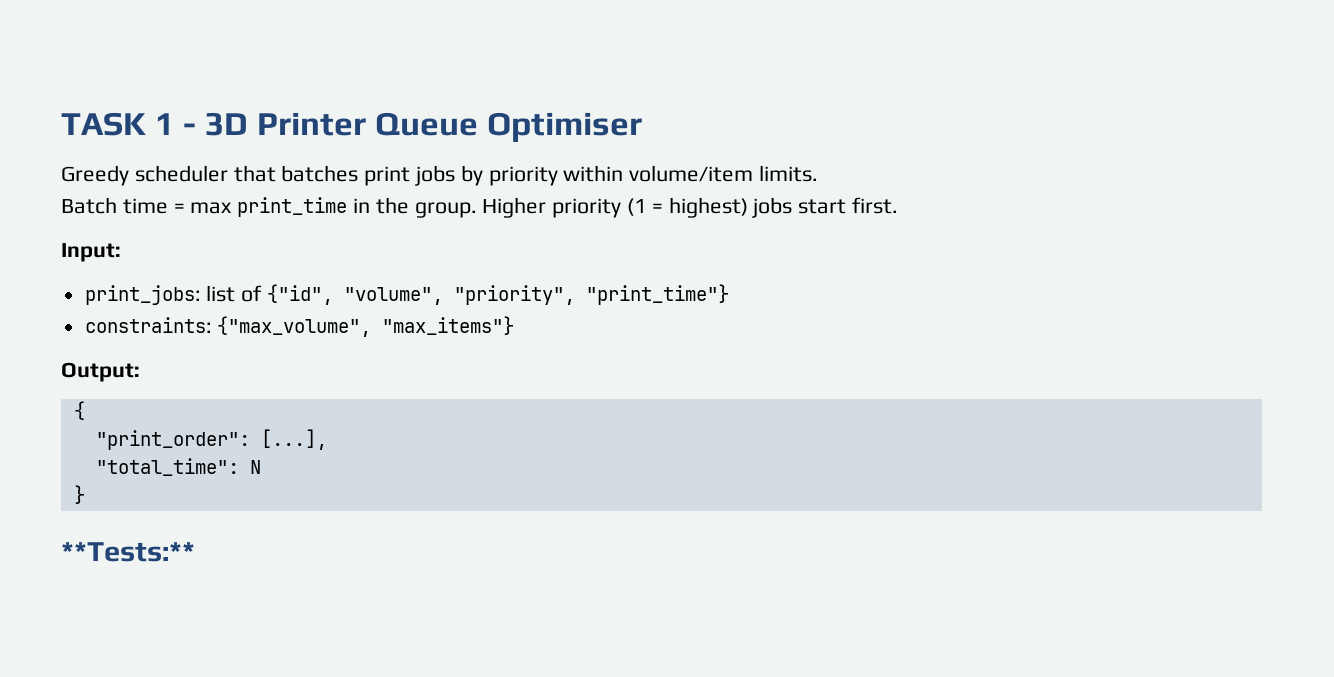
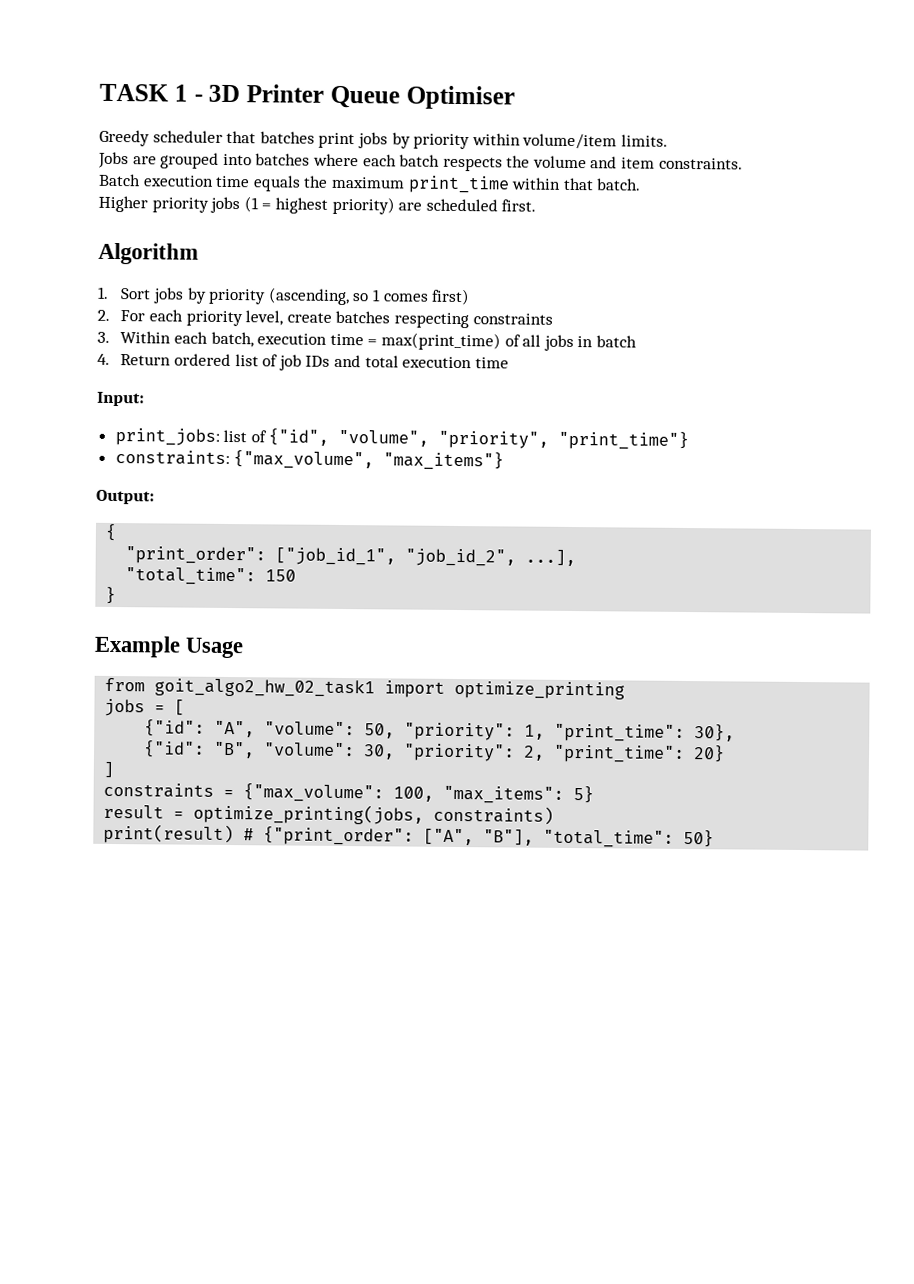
- Batch time = max print_time in the group. Higher priority (1 = highest) jobs start first.
+ Jobs are grouped into batches where each batch respects the volume and item constraints.
+ Batch execution time equals the maximum print_time within that batch.
+ Higher priority jobs (1 = highest priority) are scheduled first.
+ Algorithm
+ 1. Sort jobs by priority (ascending, so 1 comes first)
+ 2. For each priority level, create batches respecting constraints
+ 3. Within each batch, execution time = max(print_time) of all jobs in batch
+ 4. Return ordered list of job IDs and total execution time
- "print_order": [...],
- "total_time": N
+ "print_order": ["job_id_1", "job_id_2", ...],
+ "total_time": 150
- **Tests:**
+ Example Usage
+ from goit_algo2_hw_02_task1 import optimize_printing
+ jobs = [
+ {"id": "A", "volume": 50, "priority": 1, "print_time": 30},
+ {"id": "B", "volume": 30, "priority": 2, "print_time": 20}
+ ]
+ constraints = {"max_volume": 100, "max_items": 5}
+ result = optimize_printing(jobs, constraints)
+ print(result) # {"print_order": ["A", "B"], "total_time": 50}

